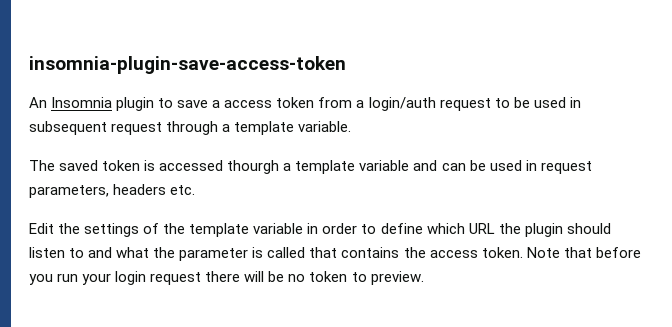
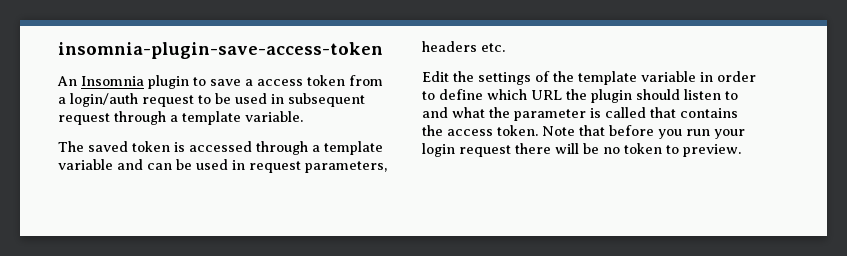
- The saved token is accessed thourgh a template variable and can be used in request parameters, headers etc.
+ The saved token is accessed through a template variable and can be used in request parameters, headers etc.

